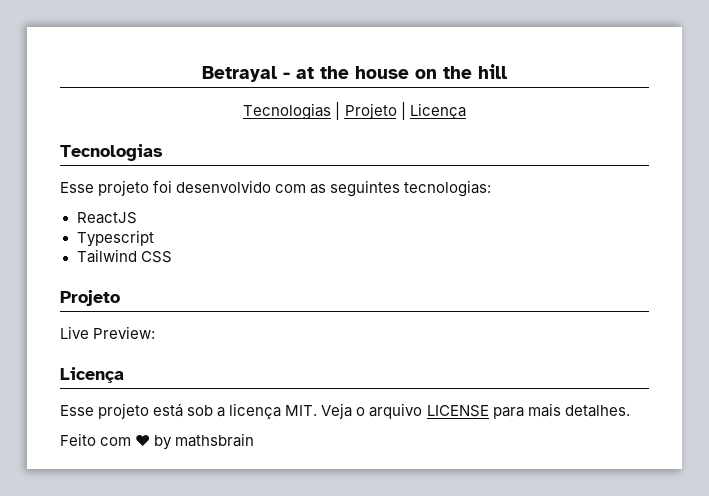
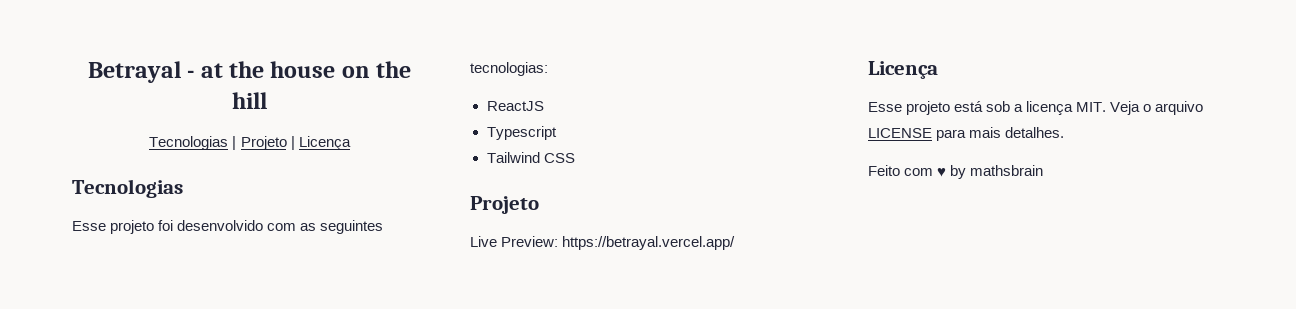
- Live Preview:
+ Live Preview: https://betrayal.vercel.app/

